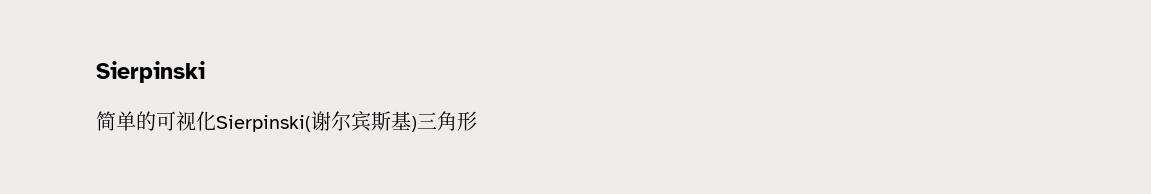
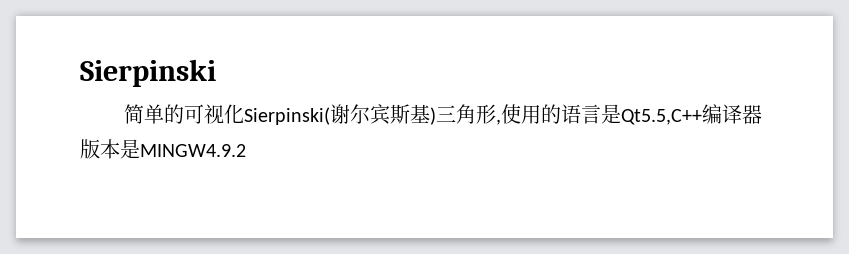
- 简单的可视化Sierpinski(谢尔宾斯基)三角形
+ 简单的可视化Sierpinski(谢尔宾斯基)三角形,使用的语言是Qt5.5,C++编译器版本是MINGW4.9.2

